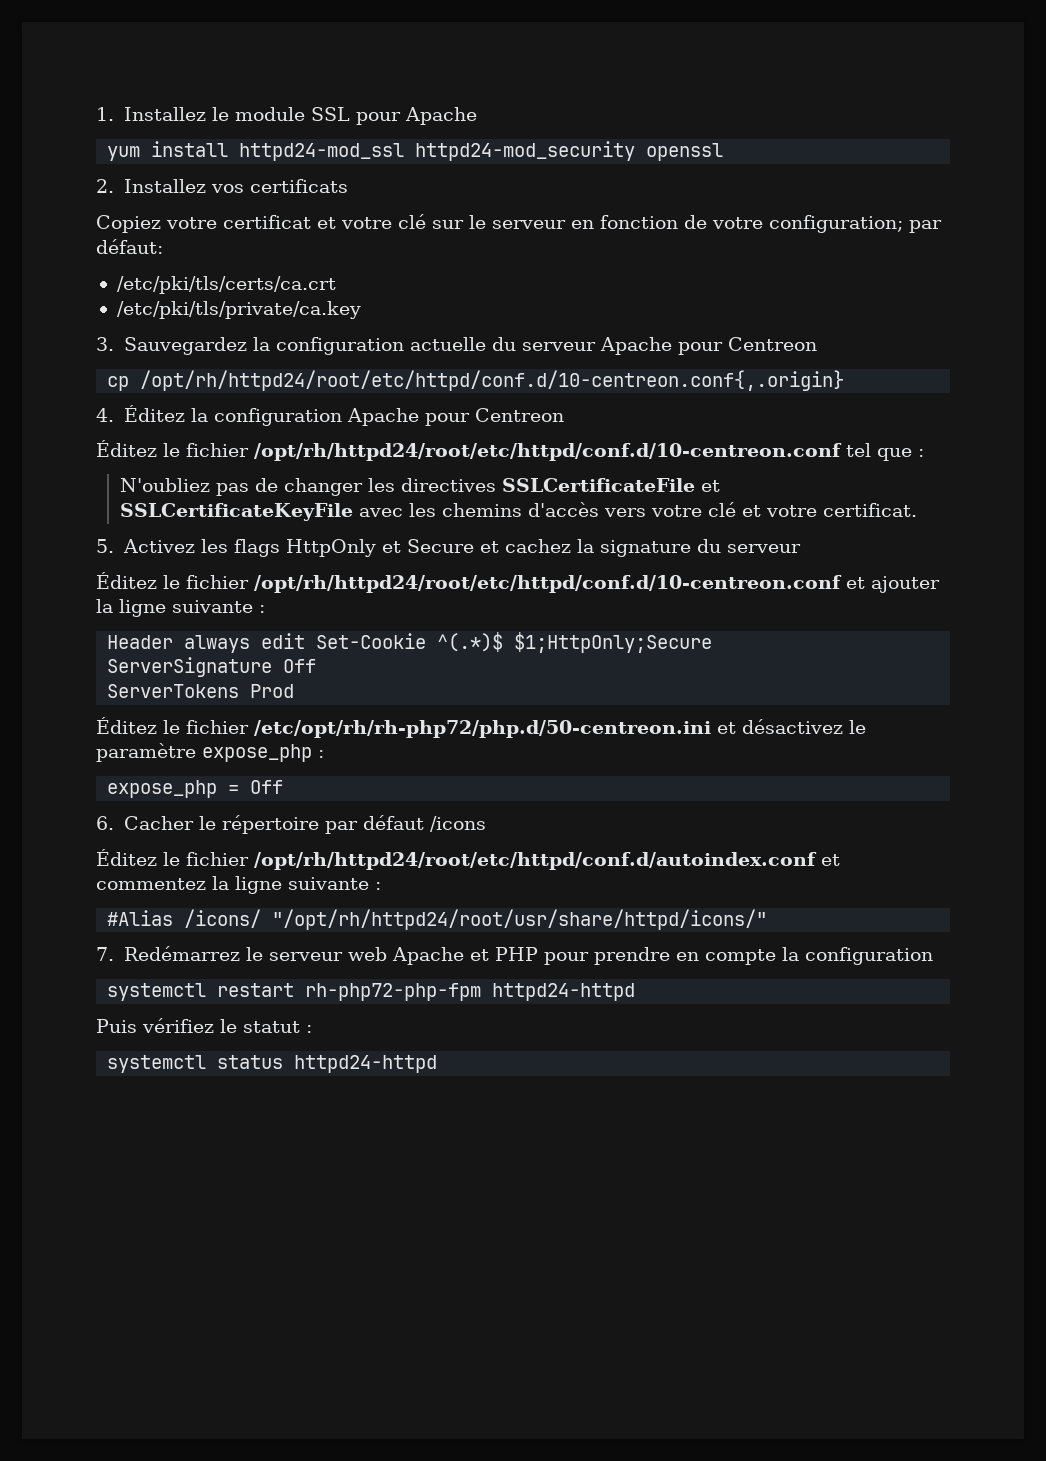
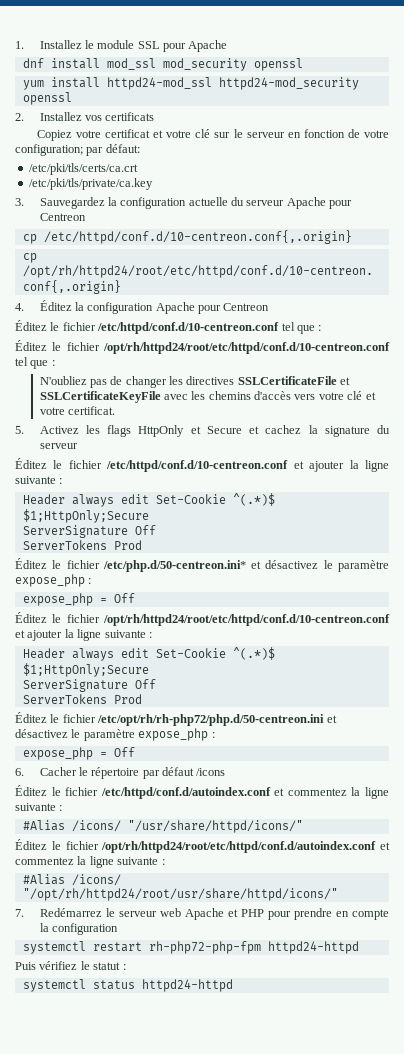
+ dnf install mod_ssl mod_security openssl
+ cp /etc/httpd/conf.d/10-centreon.conf{,.origin}
+ Éditez le fichier /etc/httpd/conf.d/10-centreon.conf tel que :
+ Éditez le fichier /etc/httpd/conf.d/10-centreon.conf et ajouter la ligne suivante :
+ Header always edit Set-Cookie ^(.*)$ $1;HttpOnly;Secure
+ ServerSignature Off
+ ServerTokens Prod
+ Éditez le fichier /etc/php.d/50-centreon.ini* et désactivez le paramètre expose_php :
+ expose_php = Off
+ Éditez le fichier /etc/httpd/conf.d/autoindex.conf et commentez la ligne suivante :
+ #Alias /icons/ "/usr/share/httpd/icons/"

